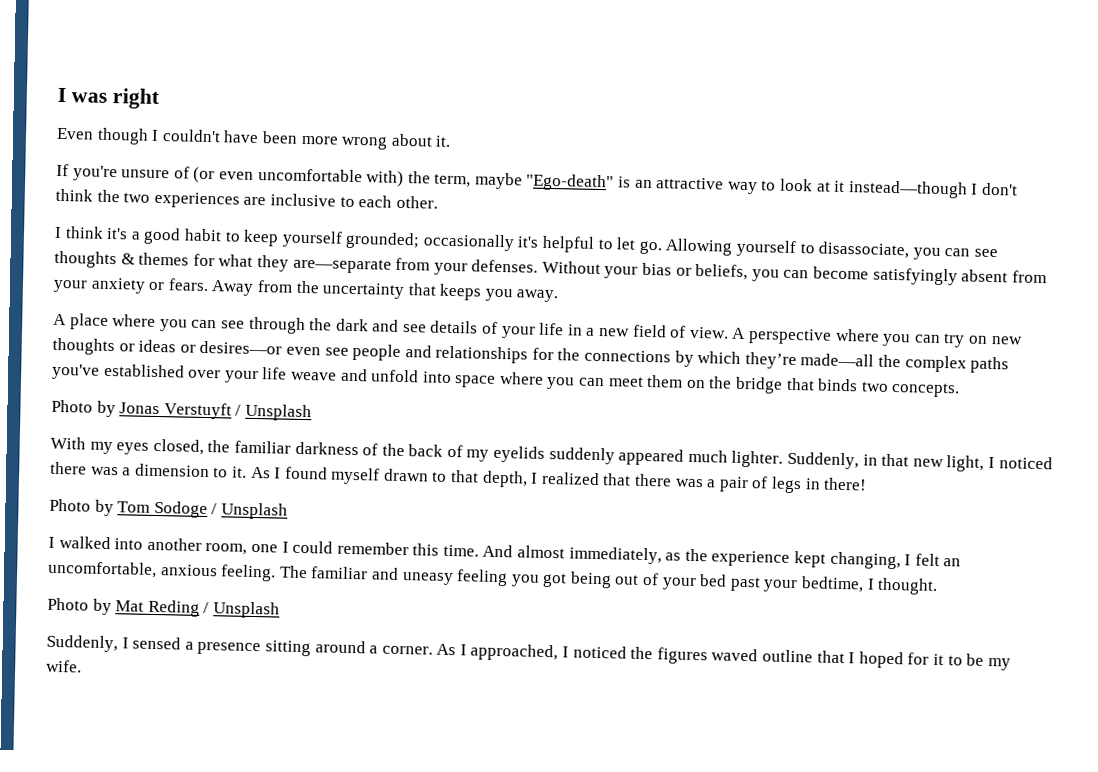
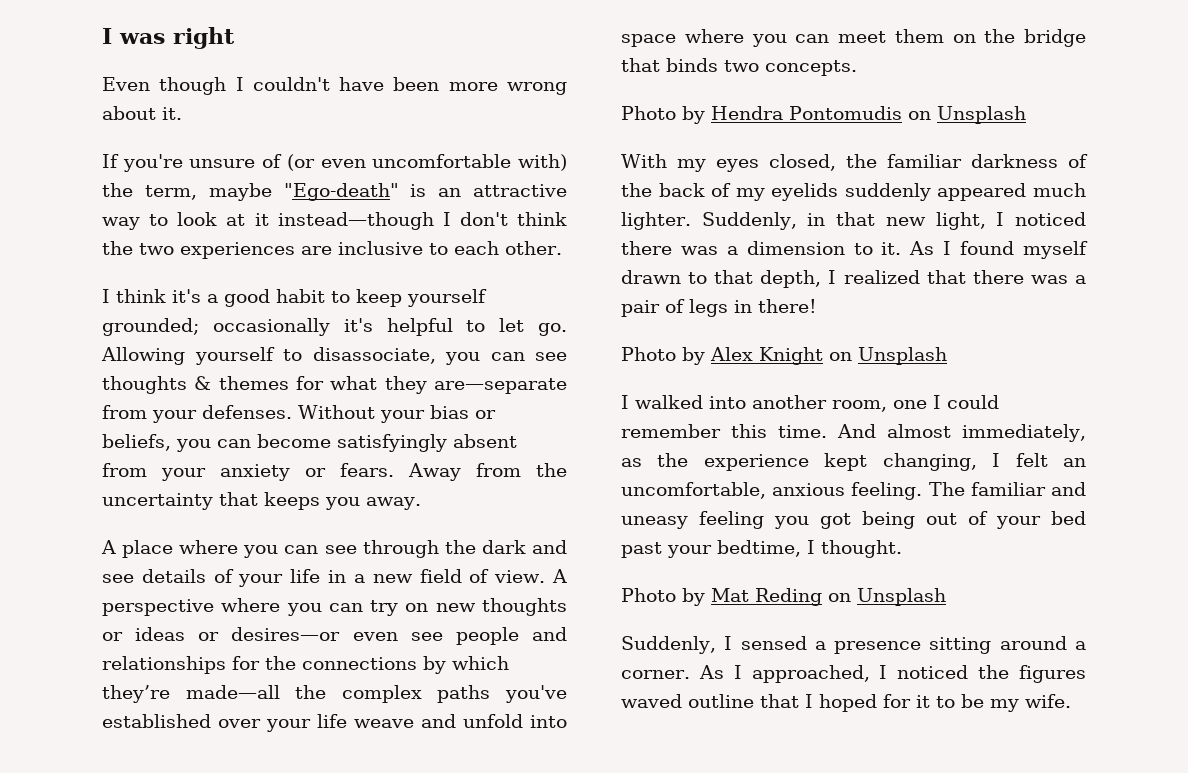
- Photo by Jonas Verstuyft / Unsplash
+ Photo by Hendra Pontomudis on Unsplash
- Photo by Tom Sodoge / Unsplash
+ Photo by Alex Knight on Unsplash
- Photo by Mat Reding / Unsplash
+ Photo by Mat Reding on Unsplash

